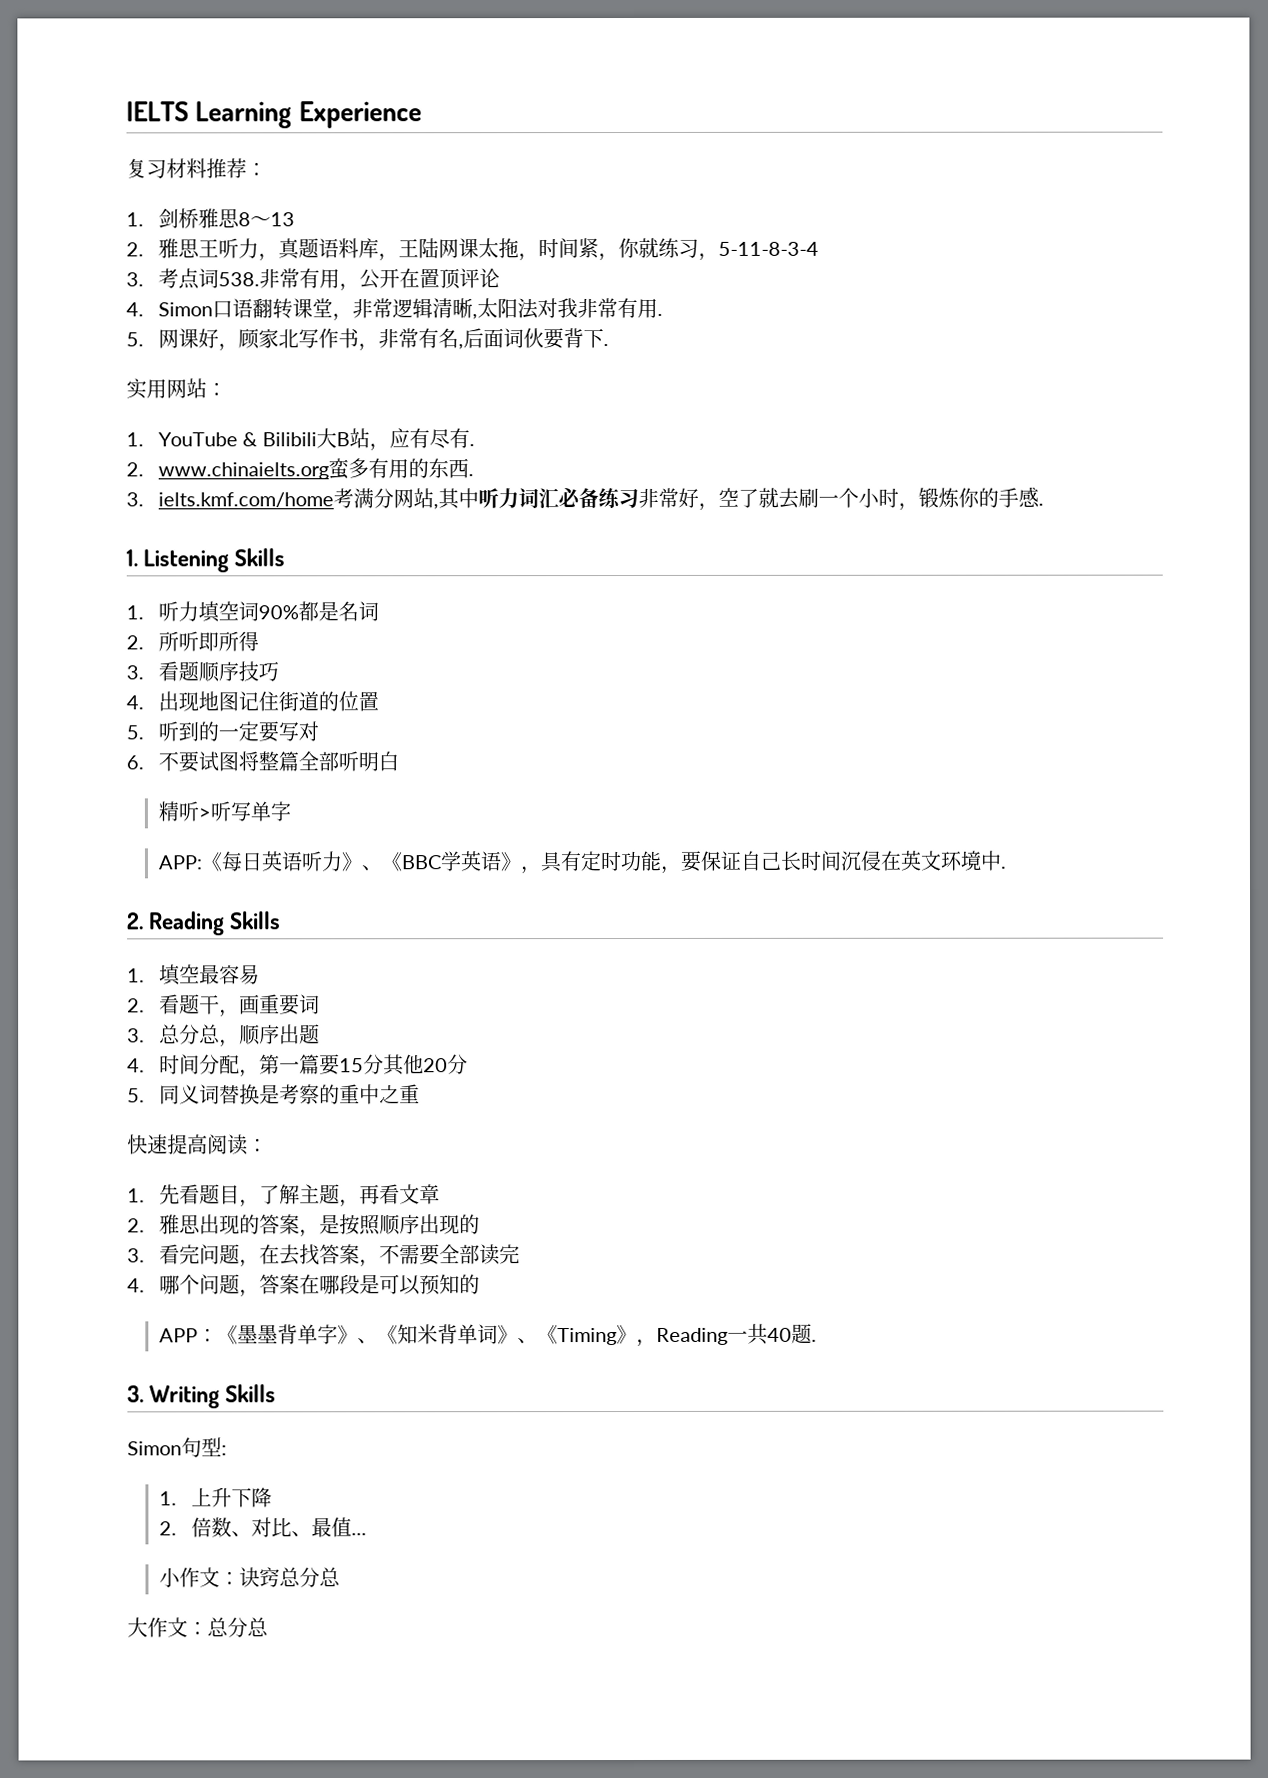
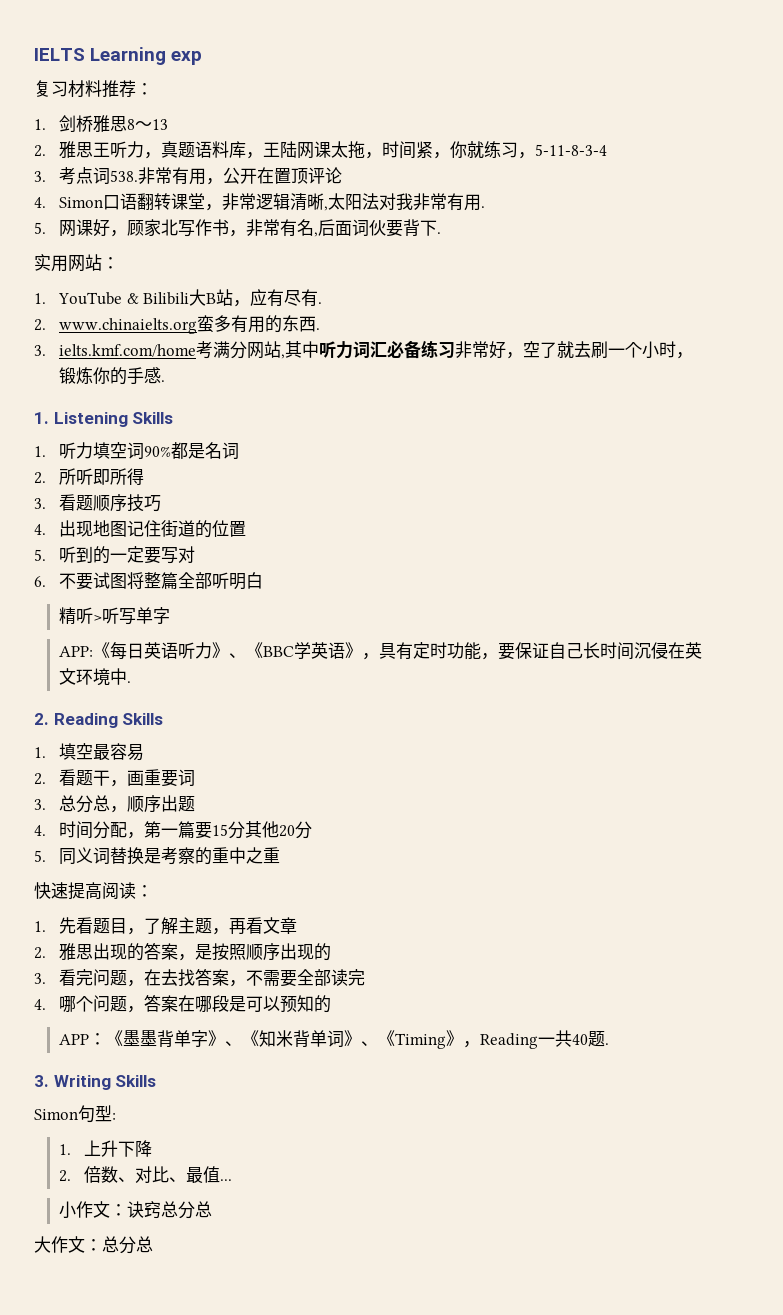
- IELTS Learning Experience
+ IELTS Learning exp

